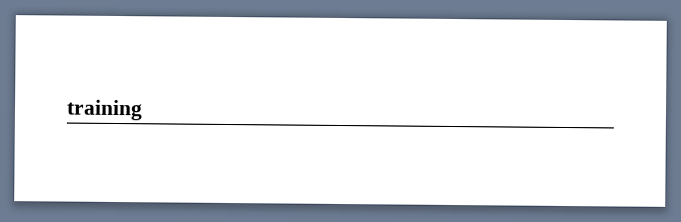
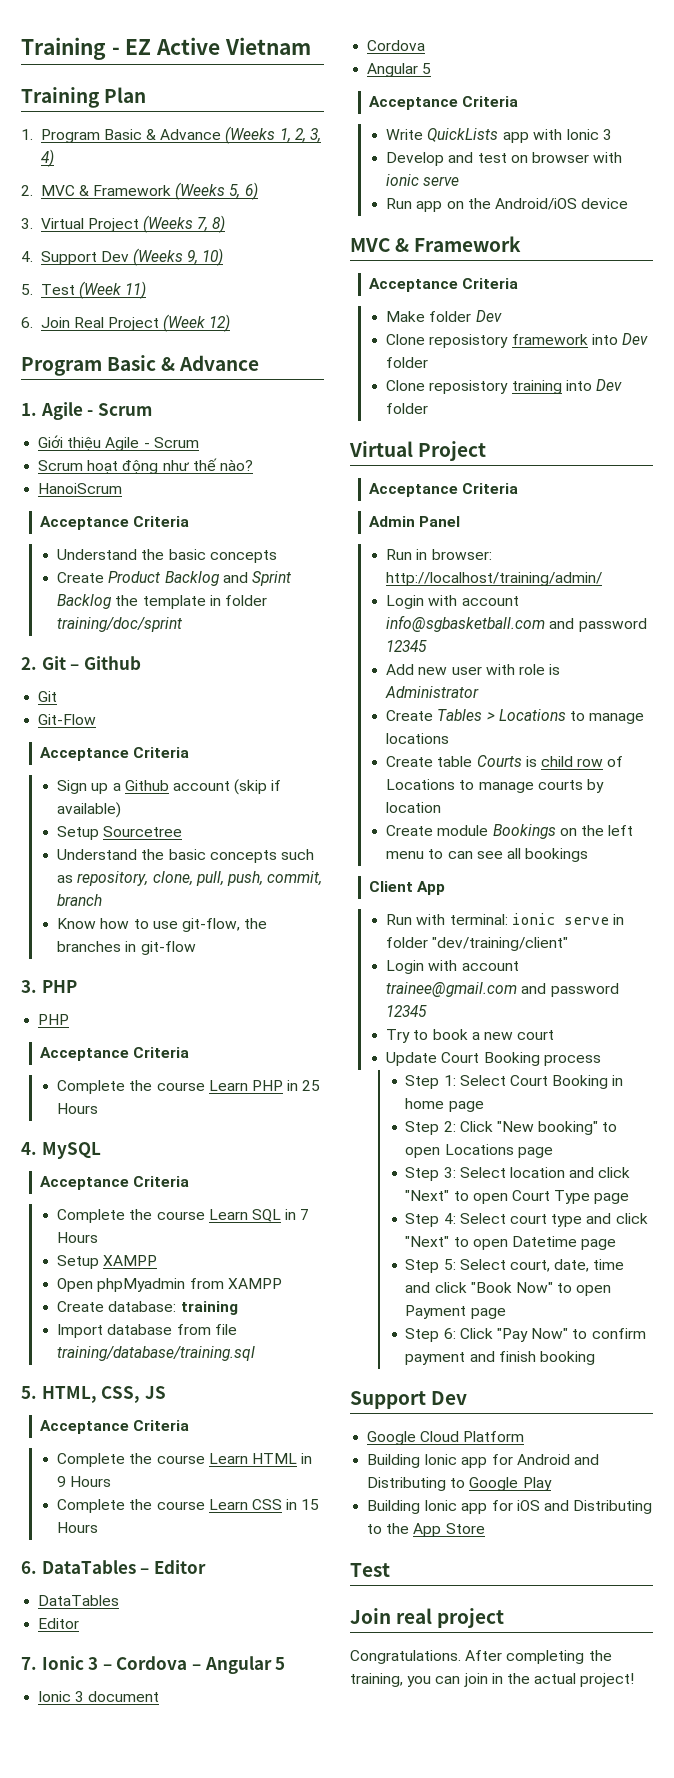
- training
+ Training - EZ Active Vietnam
+ Training Plan
+ 1. Program Basic & Advance (Weeks 1, 2, 3, 4)
+ 2. MVC & Framework (Weeks 5, 6)
+ 3. Virtual Project (Weeks 7, 8)
+ 4. Support Dev (Weeks 9, 10)
+ 5. Test (Week 11)
+ 6. Join Real Project (Week 12)
+ Program Basic & Advance
+ 1. Agile - Scrum
+ Giới thiệu Agile - Scrum
+ Scrum hoạt động như thế nào?
+ HanoiScrum
+ Acceptance Criteria
+ Understand the basic concepts
+ Create Product Backlog and Sprint Backlog the template in folder training/doc/sprint
+ 2. Git – Github
+ Git
+ Git-Flow
+ Acceptance Criteria
+ Sign up a Github account (skip if available)
+ Setup Sourcetree
+ Understand the basic concepts such as repository, clone, pull, push, commit, branch
+ Know how to use git-flow, the branches in git-flow
+ 3. PHP
+ PHP
+ Acceptance Criteria
+ Complete the course Learn PHP in 25 Hours
+ 4. MySQL
+ Acceptance Criteria
+ Complete the course Learn SQL in 7 Hours
+ Setup XAMPP
+ Open phpMyadmin from XAMPP
+ Create database: training
+ Import database from file training/database/training.sql
+ 5. HTML, CSS, JS
+ Acceptance Criteria
+ Complete the course Learn HTML in 9 Hours
+ Complete the course Learn CSS in 15 Hours
+ 6. DataTables – Editor
+ DataTables
+ Editor
+ 7. Ionic 3 – Cordova – Angular 5
+ Ionic 3 document
+ Cordova
+ Angular 5
+ Acceptance Criteria
+ Write QuickLists app with Ionic 3
+ Develop and test on browser with ionic serve
+ Run app on the Android/iOS device
+ MVC & Framework
+ Acceptance Criteria
+ Make folder Dev
+ Clone reposistory framework into Dev folder
+ Clone reposistory training into Dev folder
+ Virtual Project
+ Acceptance Criteria
+ Admin Panel
+ Run in browser: http://localhost/training/admin/
+ Login with account info@sgbasketball.com and password 12345
+ Add new user with role is Administrator
+ Create Tables > Locations to manage locations
+ Create table Courts is child row of Locations to manage courts by location
+ Create module Bookings on the left menu to can see all bookings
+ Client App
+ Run with terminal: ionic serve in folder "dev/training/client"
+ Login with account trainee@gmail.com and password 12345
+ Try to book a new court
+ Update Court Booking process
+ Step 1: Select Court Booking in home page
+ Step 2: Click "New booking" to open Locations page
+ Step 3: Select location and click "Next" to open Court Type page
+ Step 4: Select court type and click "Next" to open Datetime page
+ Step 5: Select court, date, time and click "Book Now" to open Payment page
+ Step 6: Click "Pay Now" to confirm payment and finish booking
+ Support Dev
+ Google Cloud Platform
+ Building Ionic app for Android and Distributing to Google Play
+ Building Ionic app for iOS and Distributing to the App Store
+ Test
+ Join real project
+ Congratulations. After completing the training, you can join in the actual project!

